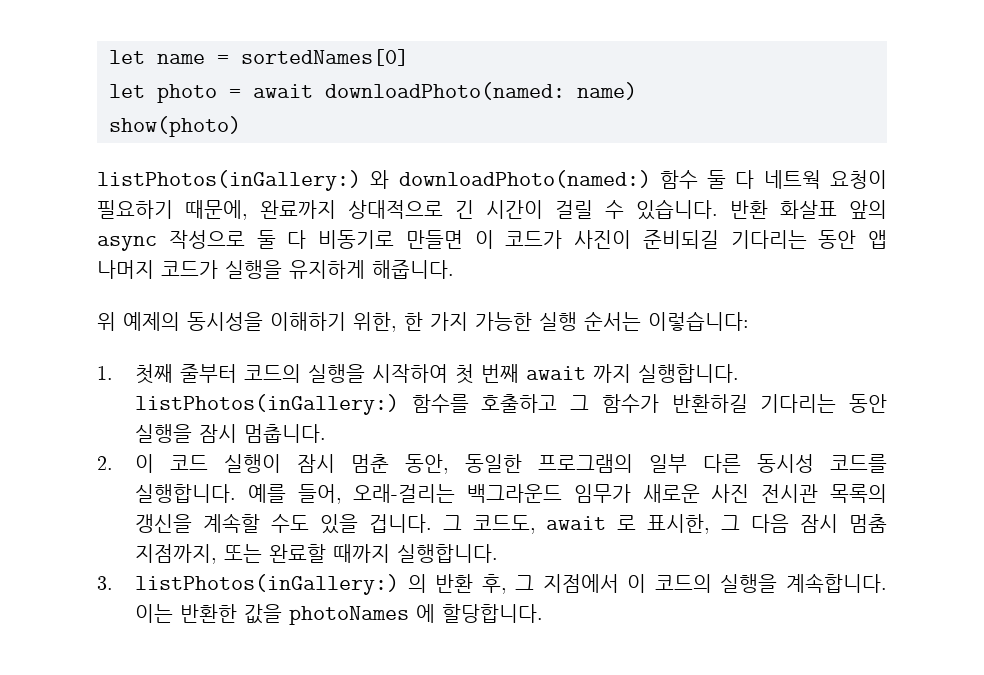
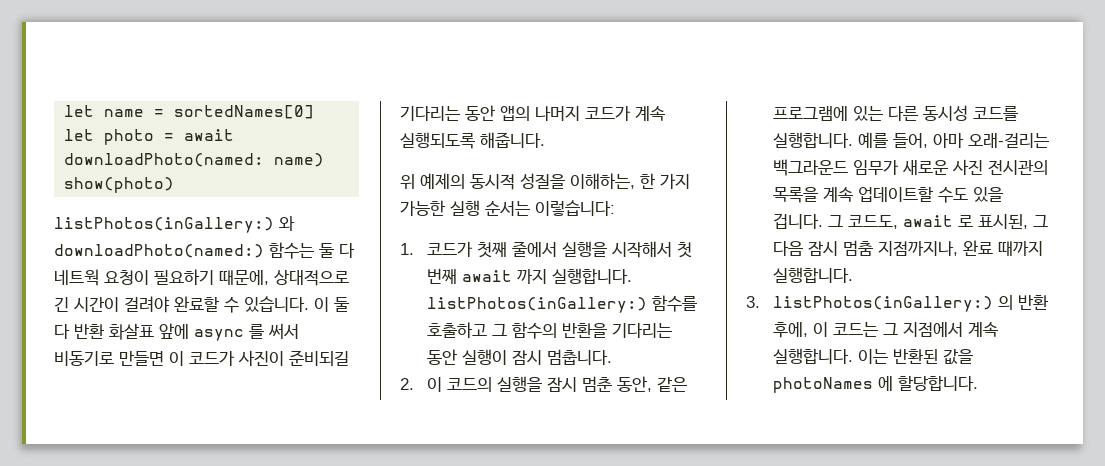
- listPhotos(inGallery:) 와 downloadPhoto(named:) 함수 둘 다 네트웍 요청이 필요하기 때문에, 완료까지 상대적으로 긴 시간이 걸릴 수 있습니다. 반환 화살표 앞의 async 작성으로 둘 다 비동기로 만들면 이 코드가 사진이 준비되길 기다리는 동안 앱 나머지 코드가 실행을 유지하게 해줍니다.
+ listPhotos(inGallery:) 와 downloadPhoto(named:) 함수는 둘 다 네트웍 요청이 필요하기 때문에, 상대적으로 긴 시간이 걸려야 완료할 수 있습니다. 이 둘 다 반환 화살표 앞에 async 를 써서 비동기로 만들면 이 코드가 사진이 준비되길 기다리는 동안 앱의 나머지 코드가 계속 실행되도록 해줍니다.
- 위 예제의 동시성을 이해하기 위한, 한 가지 가능한 실행 순서는 이렇습니다:
+ 위 예제의 동시적 성질을 이해하는, 한 가지 가능한 실행 순서는 이렇습니다:
- 1. 첫째 줄부터 코드의 실행을 시작하여 첫 번째 await 까지 실행합니다. listPhotos(inGallery:) 함수를 호출하고 그 함수가 반환하길 기다리는 동안 실행을 잠시 멈춥니다.
+ 1. 코드가 첫째 줄에서 실행을 시작해서 첫 번째 await 까지 실행합니다. listPhotos(inGallery:) 함수를 호출하고 그 함수의 반환을 기다리는 동안 실행이 잠시 멈춥니다.
- 2. 이 코드 실행이 잠시 멈춘 동안, 동일한 프로그램의 일부 다른 동시성 코드를 실행합니다.
+ 2. 이 코드의 실행을 잠시 멈춘 동안, 같은 프로그램에 있는 다른 동시성 코드를 실행합니다.
- 예를 들어, 오래-걸리는 백그라운드 임무가 새로운 사진 전시관 목록의 갱신을 계속할 수도 있을 겁니다.
+ 예를 들어, 아마 오래-걸리는 백그라운드 임무가 새로운 사진 전시관의 목록을 계속 업데이트할 수도 있을 겁니다.
- 그 코드도, await 로 표시한, 그 다음 잠시 멈춤 지점까지, 또는 완료할 때까지 실행합니다.
+ 그 코드도, await 로 표시된, 그 다음 잠시 멈춤 지점까지나, 완료 때까지 실행합니다.
- 3. listPhotos(inGallery:) 의 반환 후, 그 지점에서 이 코드의 실행을 계속합니다. 이는 반환한 값을 photoNames 에 할당합니다.
+ 3. listPhotos(inGallery:) 의 반환 후에, 이 코드는 그 지점에서 계속 실행합니다. 이는 반환된 값을 photoNames 에 할당합니다.

